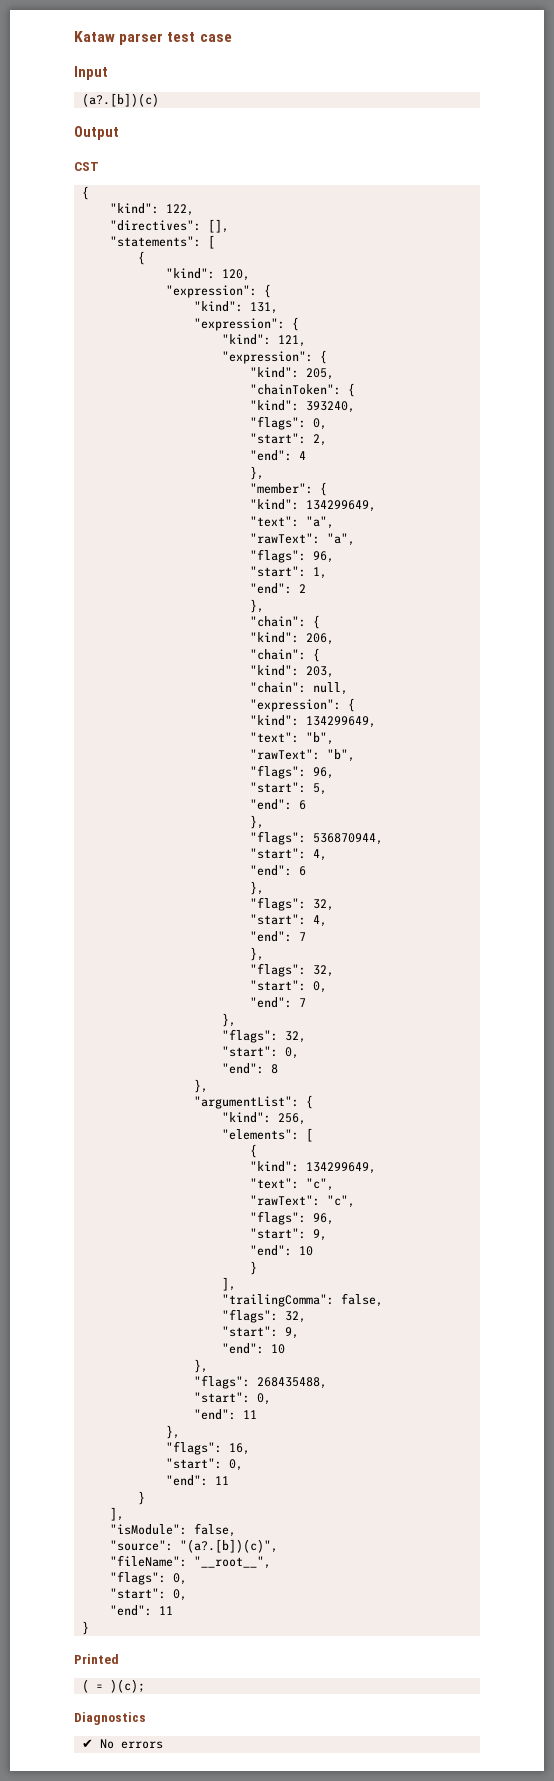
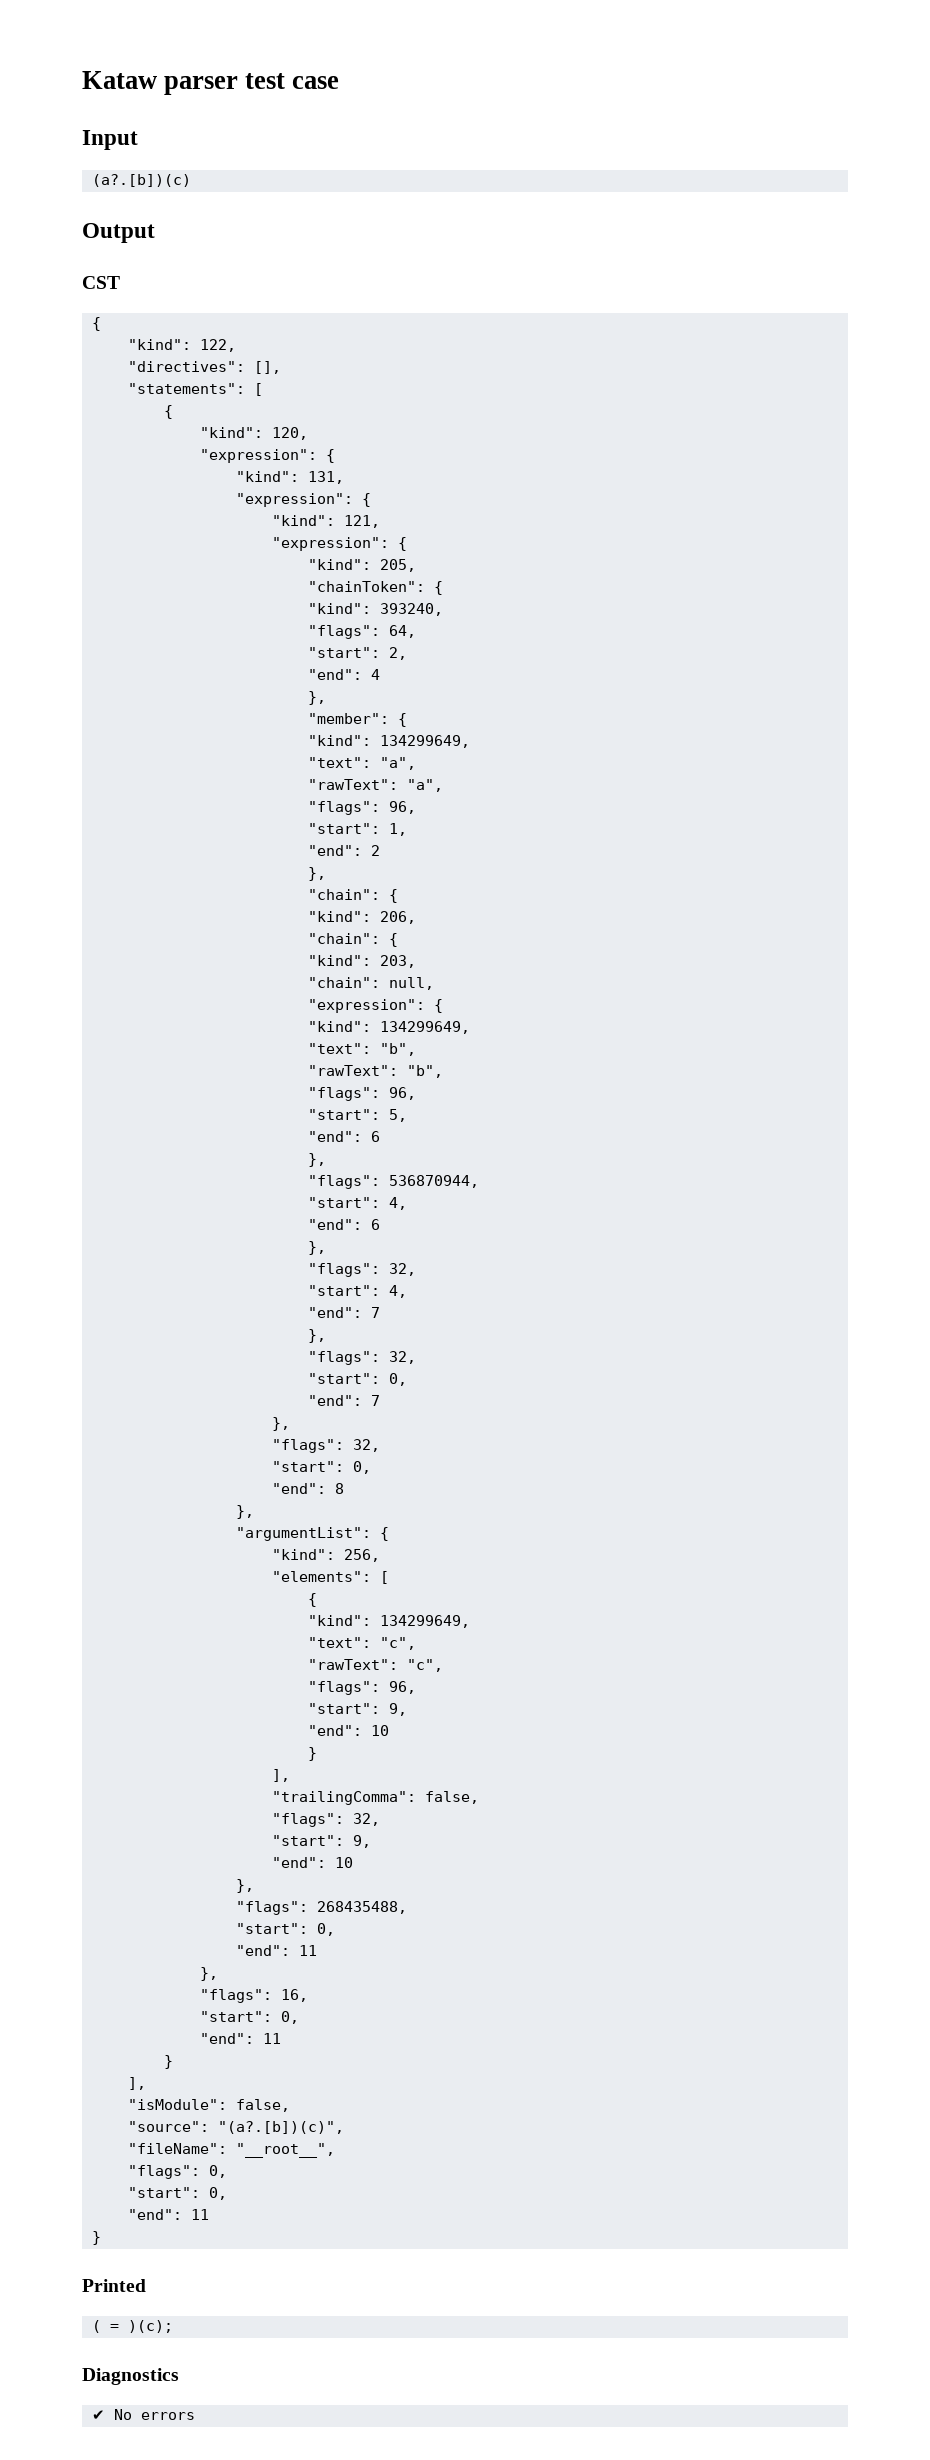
  "kind": 393240,
- "flags": 0,
+ "flags": 64,

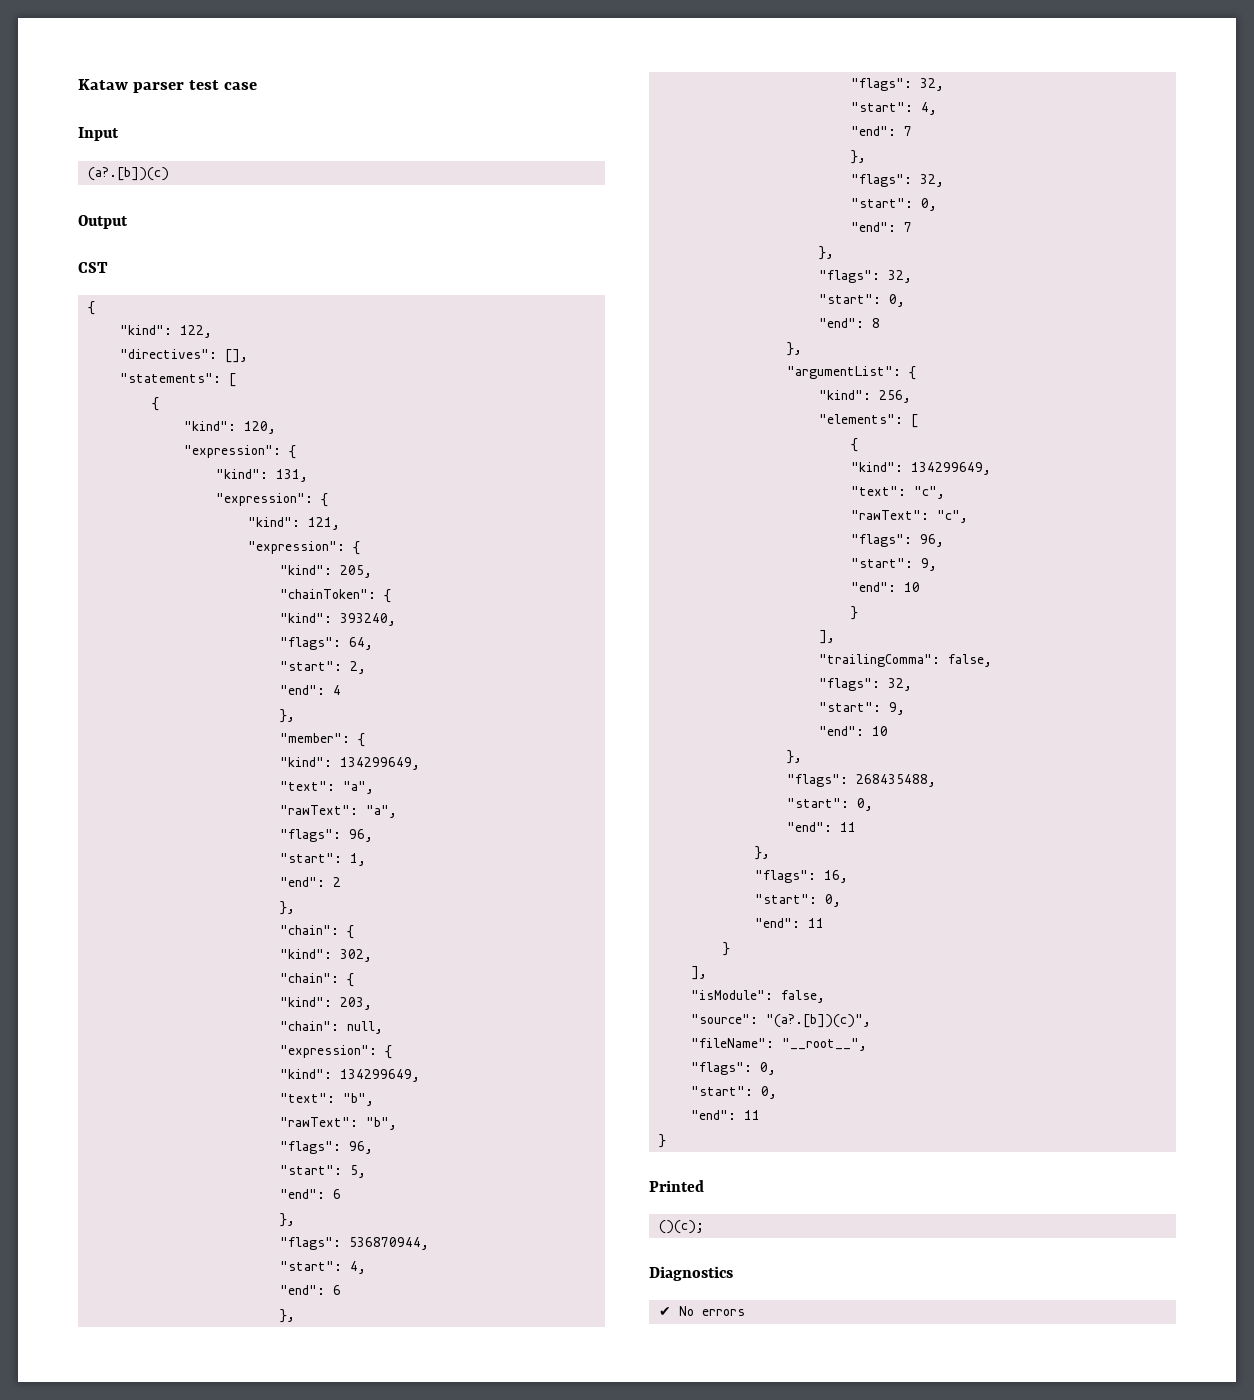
- "kind": 206,
+ "kind": 302,
- ( = )(c);
+ ()(c);

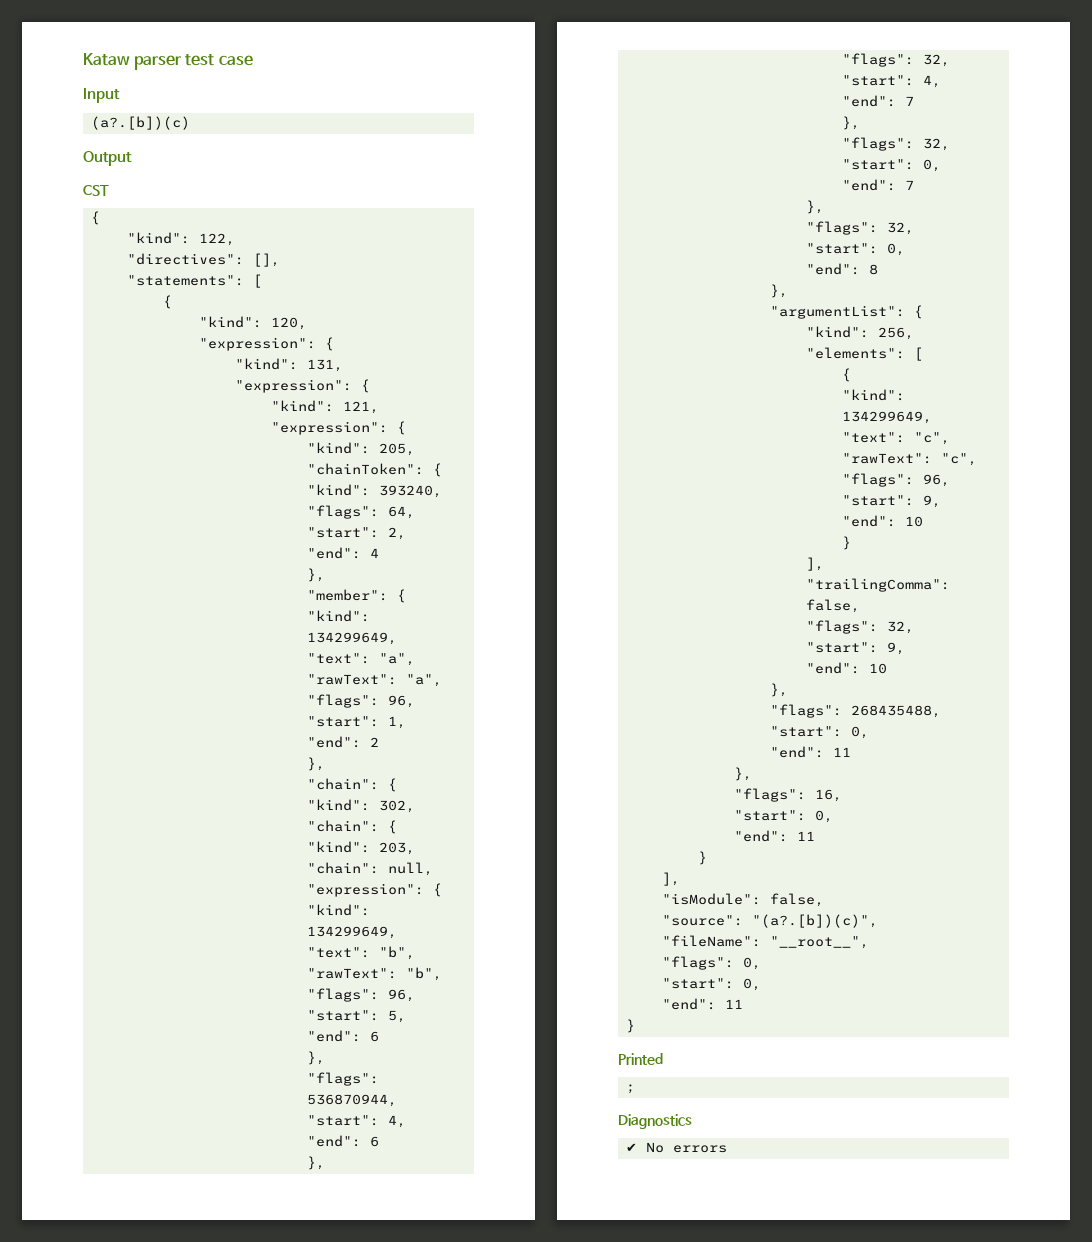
- ()(c);
+ ;

